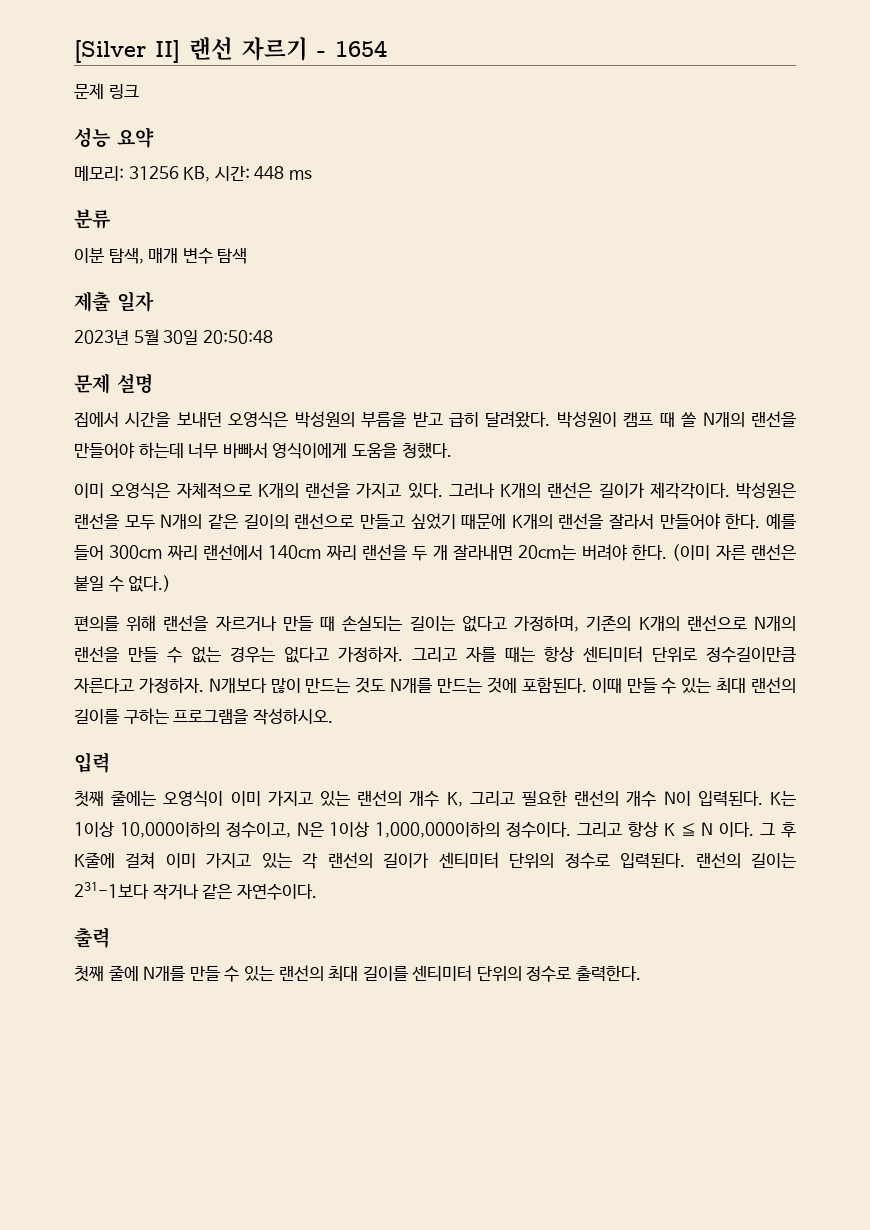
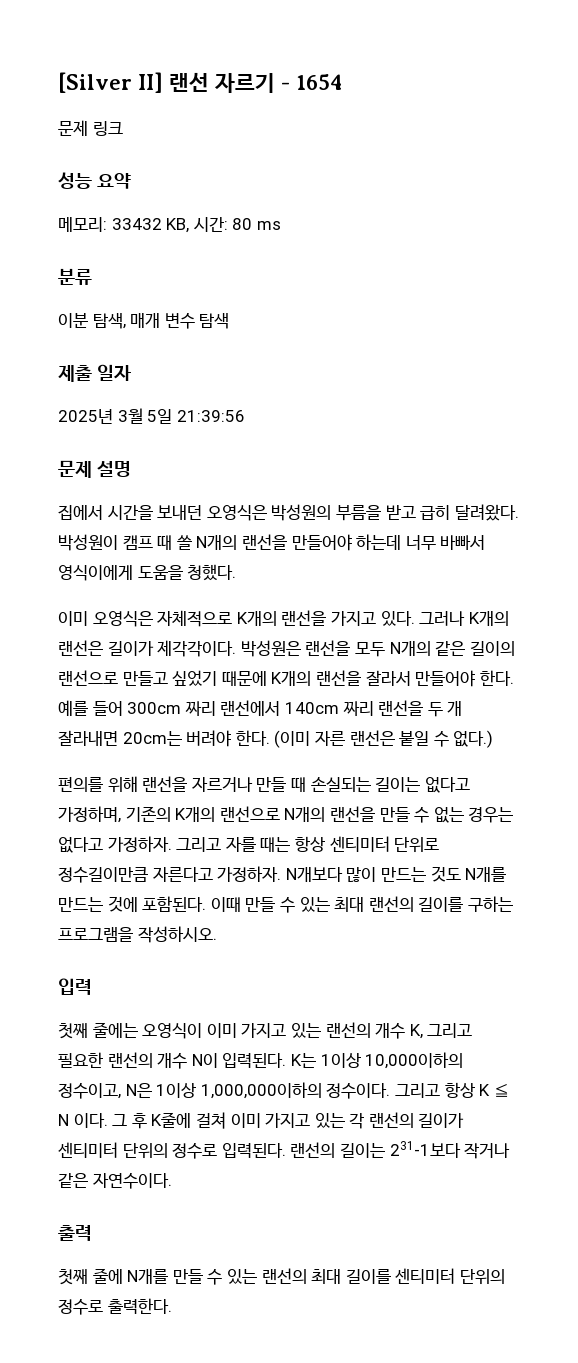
- 메모리: 31256 KB, 시간: 448 ms
+ 메모리: 33432 KB, 시간: 80 ms
- 2023년 5월 30일 20:50:48
+ 2025년 3월 5일 21:39:56

